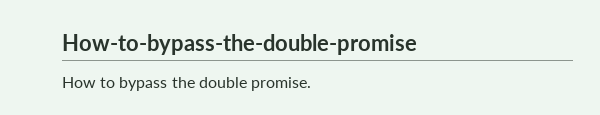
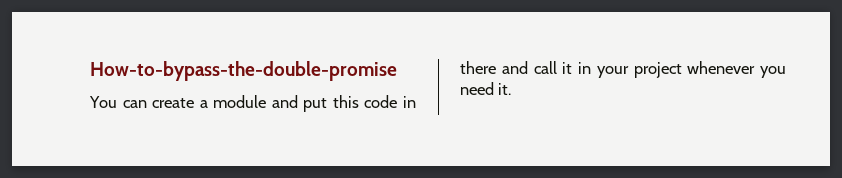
- How to bypass the double promise.
+ You can create a module and put this code in there and call it in your project whenever you need it.

